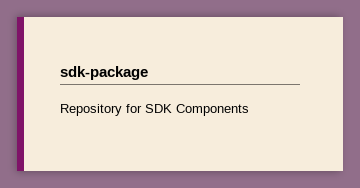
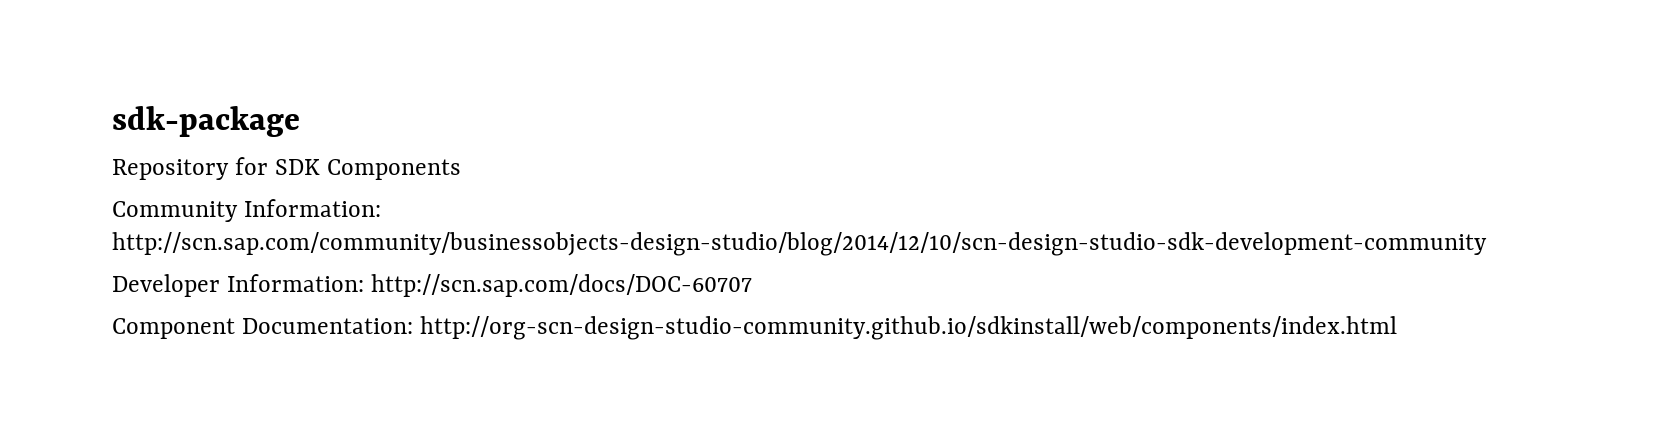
+ Community Information: http://scn.sap.com/community/businessobjects-design-studio/blog/2014/12/10/scn-design-studio-sdk-development-community
+ Developer Information: http://scn.sap.com/docs/DOC-60707
+ Component Documentation: http://org-scn-design-studio-community.github.io/sdkinstall/web/components/index.html

